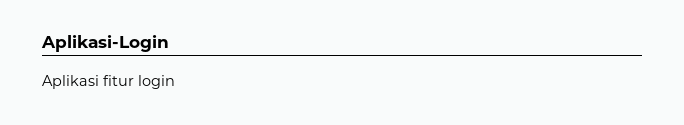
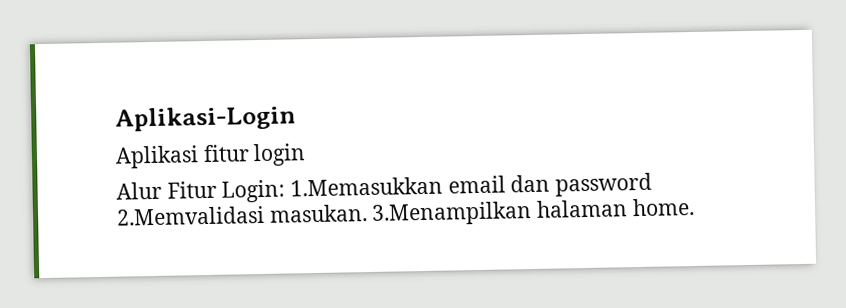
+ Alur Fitur Login: 1.Memasukkan email dan password 2.Memvalidasi masukan. 3.Menampilkan halaman home.

